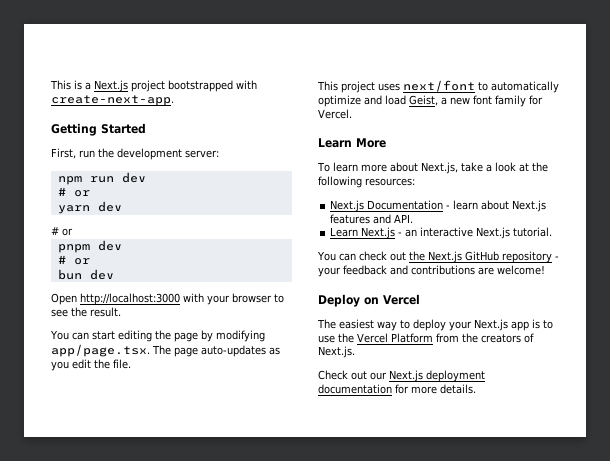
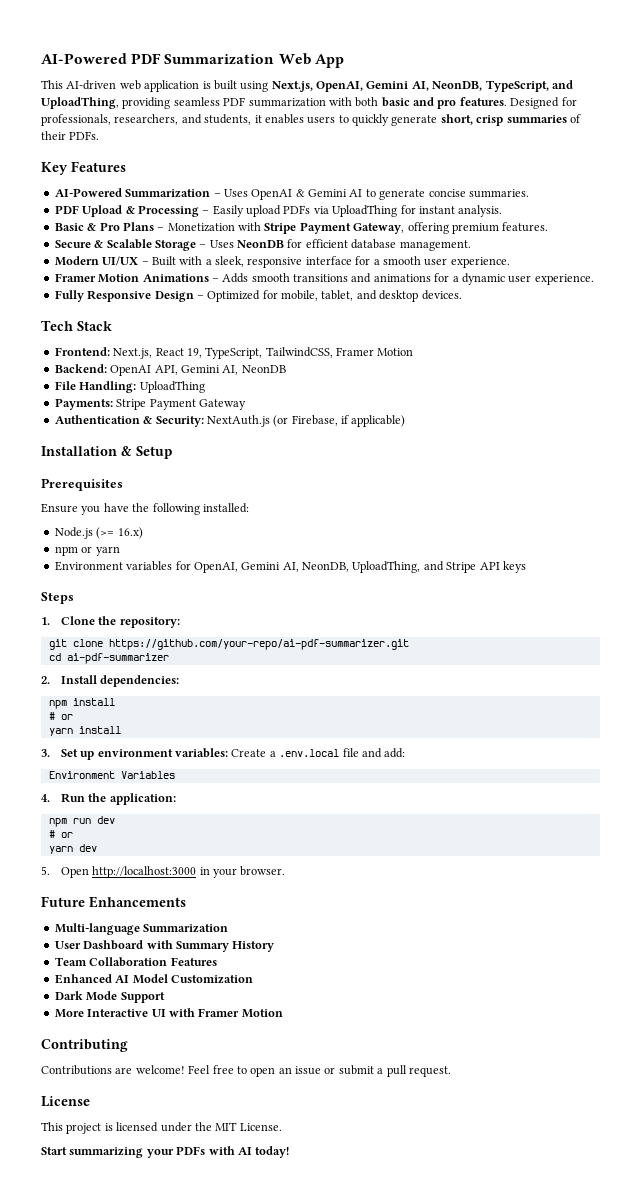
- This is a Next.js project bootstrapped with create-next-app.
- Getting Started
- First, run the development server:
+ AI-Powered PDF Summarization Web App
+ This AI-driven web application is built using Next.js, OpenAI, Gemini AI, NeonDB, TypeScript, and UploadThing, providing seamless PDF summarization with both basic and pro features. Designed for professionals, researchers, and students, it enables users to quickly generate short, crisp summaries of their PDFs.
+ Key Features
+ AI-Powered Summarization – Uses OpenAI & Gemini AI to generate concise summaries.
+ PDF Upload & Processing – Easily upload PDFs via UploadThing for instant analysis.
+ Basic & Pro Plans – Monetization with Stripe Payment Gateway, offering premium features.
+ Secure & Scalable Storage – Uses NeonDB for efficient database management.
+ Modern UI/UX – Built with a sleek, responsive interface for a smooth user experience.
+ Framer Motion Animations – Adds smooth transitions and animations for a dynamic user experience.
+ Fully Responsive Design – Optimized for mobile, tablet, and desktop devices.
+ Tech Stack
+ Frontend: Next.js, React 19, TypeScript, TailwindCSS, Framer Motion
+ Backend: OpenAI API, Gemini AI, NeonDB
+ File Handling: UploadThing
+ Payments: Stripe Payment Gateway
+ Authentication & Security: NextAuth.js (or Firebase, if applicable)
+ Installation & Setup
+ Prerequisites
+ Ensure you have the following installed:
+ Node.js (>= 16.x)
+ npm or yarn
+ Environment variables for OpenAI, Gemini AI, NeonDB, UploadThing, and Stripe API keys
+ Steps
+ 1. Clone the repository:
+ git clone https://github.com/your-repo/ai-pdf-summarizer.git
+ cd ai-pdf-summarizer
+ 2. Install dependencies:
+ npm install
+ # or
+ yarn install
+ 3. Set up environment variables: Create a .env.local file and add:
+ Environment Variables
+ 4. Run the application:
  yarn dev
- # or
- pnpm dev
- # or
- bun dev
- Open http://localhost:3000 with your browser to see the result.
- You can start editing the page by modifying app/page.tsx. The page auto-updates as you edit the file.
- This project uses next/font to automatically optimize and load Geist, a new font family for Vercel.
- Learn More
- To learn more about Next.js, take a look at the following resources:
- Next.js Documentation - learn about Next.js features and API.
- Learn Next.js - an interactive Next.js tutorial.
- You can check out the Next.js GitHub repository - your feedback and contributions are welcome!
- Deploy on Vercel
- The easiest way to deploy your Next.js app is to use the Vercel Platform from the creators of Next.js.
- Check out our Next.js deployment documentation for more details.
+ 5. Open http://localhost:3000 in your browser.
+ Future Enhancements
+ Multi-language Summarization
+ User Dashboard with Summary History
+ Team Collaboration Features
+ Enhanced AI Model Customization
+ Dark Mode Support
+ More Interactive UI with Framer Motion
+ Contributing
+ Contributions are welcome! Feel free to open an issue or submit a pull request.
+ License
+ This project is licensed under the MIT License.
+ Start summarizing your PDFs with AI today!

